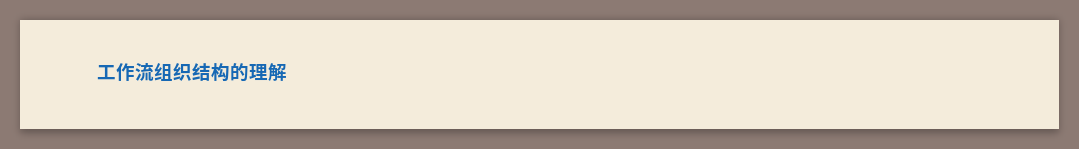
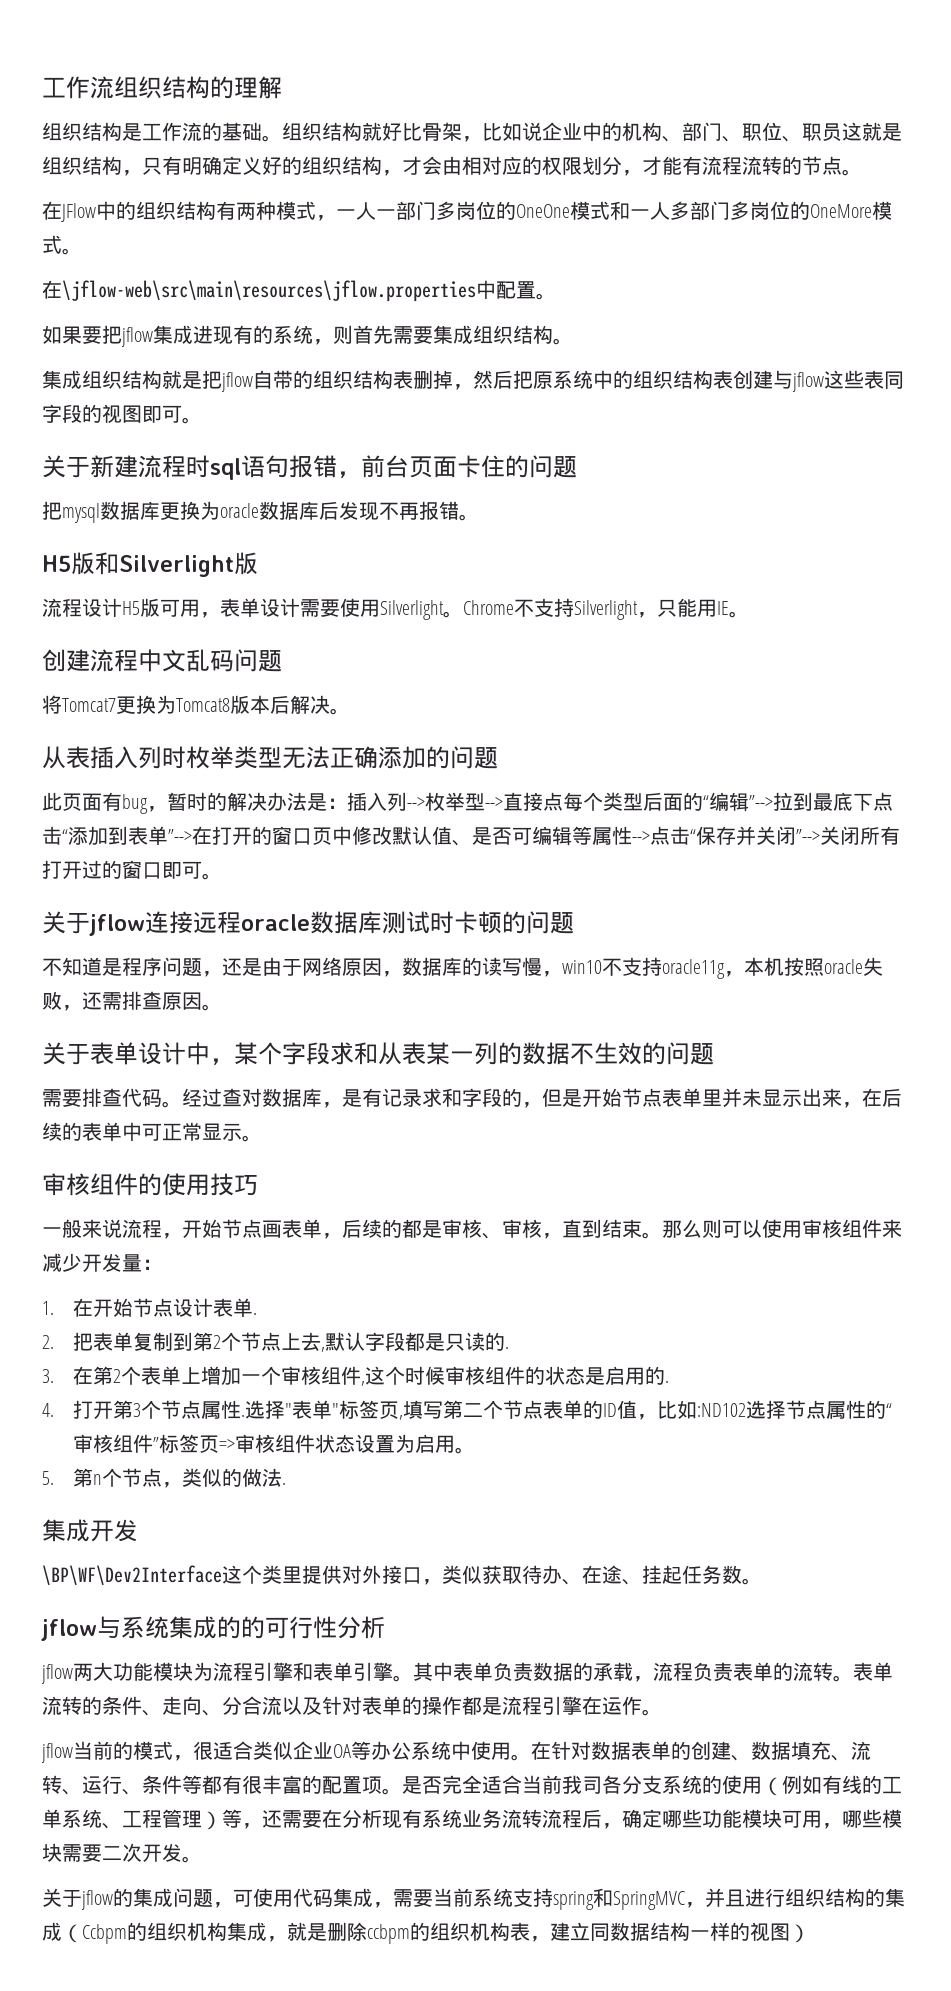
+ 组织结构是工作流的基础。组织结构就好比骨架，比如说企业中的机构、部门、职位、职员这就是组织结构，只有明确定义好的组织结构，才会由相对应的权限划分，才能有流程流转的节点。
+ 在JFlow中的组织结构有两种模式，一人一部门多岗位的OneOne模式和一人多部门多岗位的OneMore模式。
+ 在\jflow-web\src\main\resources\jflow.properties中配置。
+ 如果要把jflow集成进现有的系统，则首先需要集成组织结构。
+ 集成组织结构就是把jflow自带的组织结构表删掉，然后把原系统中的组织结构表创建与jflow这些表同字段的视图即可。
+ 关于新建流程时sql语句报错，前台页面卡住的问题
+ 把mysql数据库更换为oracle数据库后发现不再报错。
+ H5版和Silverlight版
+ 流程设计H5版可用，表单设计需要使用Silverlight。Chrome不支持Silverlight，只能用IE。
+ 创建流程中文乱码问题
+ 将Tomcat7更换为Tomcat8版本后解决。
+ 从表插入列时枚举类型无法正确添加的问题
+ 此页面有bug，暂时的解决办法是：插入列-->枚举型-->直接点每个类型后面的“编辑”-->拉到最底下点击“添加到表单”-->在打开的窗口页中修改默认值、是否可编辑等属性-->点击“保存并关闭”-->关闭所有打开过的窗口即可。
+ 关于jflow连接远程oracle数据库测试时卡顿的问题
+ 不知道是程序问题，还是由于网络原因，数据库的读写慢，win10不支持oracle11g，本机按照oracle失败，还需排查原因。
+ 关于表单设计中，某个字段求和从表某一列的数据不生效的问题
+ 需要排查代码。经过查对数据库，是有记录求和字段的，但是开始节点表单里并未显示出来，在后续的表单中可正常显示。
+ 审核组件的使用技巧
+ 一般来说流程，开始节点画表单，后续的都是审核、审核，直到结束。那么则可以使用审核组件来减少开发量：
+ 1.在开始节点设计表单.
+ 2.把表单复制到第2个节点上去,默认字段都是只读的.
+ 3.在第2个表单上增加一个审核组件,这个时候审核组件的状态是启用的.
+ 4.打开第3个节点属性.选择"表单"标签页,填写第二个节点表单的ID值，比如:ND102选择节点属性的“审核组件”标签页=>审核组件状态设置为启用。
+ 5.第n个节点，类似的做法.
+ 集成开发
+ \BP\WF\Dev2Interface这个类里提供对外接口，类似获取待办、在途、挂起任务数。
+ jflow与系统集成的的可行性分析
+ jflow两大功能模块为流程引擎和表单引擎。其中表单负责数据的承载，流程负责表单的流转。表单流转的条件、走向、分合流以及针对表单的操作都是流程引擎在运作。
+ jflow当前的模式，很适合类似企业OA等办公系统中使用。在针对数据表单的创建、数据填充、流转、运行、条件等都有很丰富的配置项。是否完全适合当前我司各分支系统的使用（例如有线的工单系统、工程管理）等，还需要在分析现有系统业务流转流程后，确定哪些功能模块可用，哪些模块需要二次开发。
+ 关于jflow的集成问题，可使用代码集成，需要当前系统支持spring和SpringMVC，并且进行组织结构的集成（Ccbpm的组织机构集成，就是删除ccbpm的组织机构表，建立同数据结构一样的视图）

